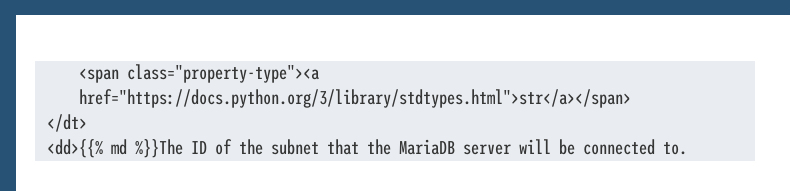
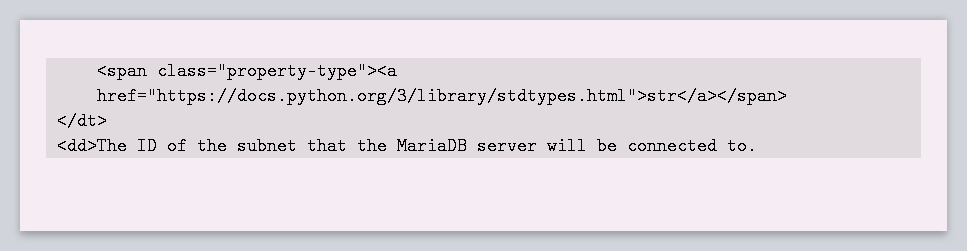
- <dd>{{% md %}}The ID of the subnet that the MariaDB server will be connected to.
+ <dd>The ID of the subnet that the MariaDB server will be connected to.

